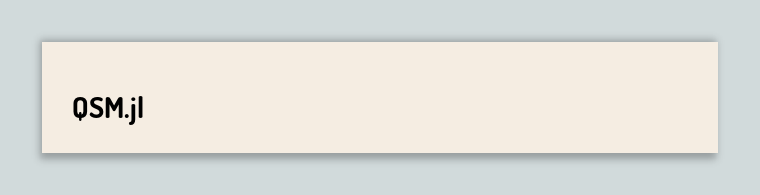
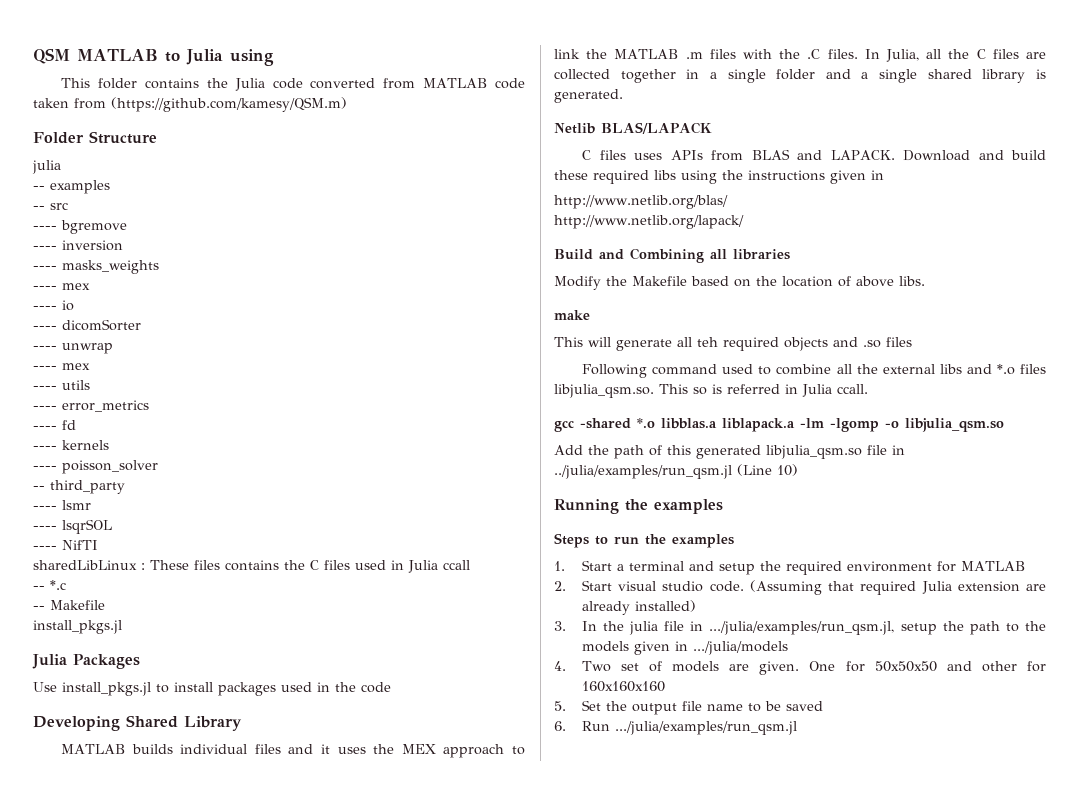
- QSM.jl
+ QSM MATLAB to Julia using
+ This folder contains the Julia code converted from MATLAB code taken from (https://github.com/kamesy/QSM.m)
+ Folder Structure
+ julia
+ -- examples
+ -- src
+ ---- bgremove
+ ---- inversion
+ ---- masks_weights
+ ---- mex
+ ---- io
+ ---- dicomSorter
+ ---- unwrap
+ ---- mex
+ ---- utils
+ ---- error_metrics
+ ---- fd
+ ---- kernels
+ ---- poisson_solver
+ -- third_party
+ ---- lsmr
+ ---- lsqrSOL
+ ---- NifTI
+ sharedLibLinux : These files contains the C files used in Julia ccall
+ -- *.c
+ -- Makefile
+ install_pkgs.jl
+ Julia Packages
+ Use install_pkgs.jl to install packages used in the code
+ Developing Shared Library
+ MATLAB builds individual files and it uses the MEX approach to link the MATLAB .m files with the .C files. In Julia, all the C files are collected together in a single folder and a single shared library is generated.
+ Netlib BLAS/LAPACK
+ C files uses APIs from BLAS and LAPACK. Download and build these required libs using the instructions given in
+ http://www.netlib.org/blas/
+ http://www.netlib.org/lapack/
+ Build and Combining all libraries
+ Modify the Makefile based on the location of above libs.
+ make
+ This will generate all teh required objects and .so files
+ Following command used to combine all the external libs and *.o files libjulia_qsm.so. This so is referred in Julia ccall.
+ gcc -shared *.o libblas.a liblapack.a -lm -lgomp -o libjulia_qsm.so
+ Add the path of this generated libjulia_qsm.so file in ../julia/examples/run_qsm.jl (Line 10)
+ Running the examples
+ Steps to run the examples
+ 1. Start a terminal and setup the required environment for MATLAB
+ 2. Start visual studio code. (Assuming that required Julia extension are already installed)
+ 3. In the julia file in .../julia/examples/run_qsm.jl, setup the path to the models given in .../julia/models
+ 4. Two set of models are given. One for 50x50x50 and other for 160x160x160
+ 5. Set the output file name to be saved
+ 6. Run .../julia/examples/run_qsm.jl

